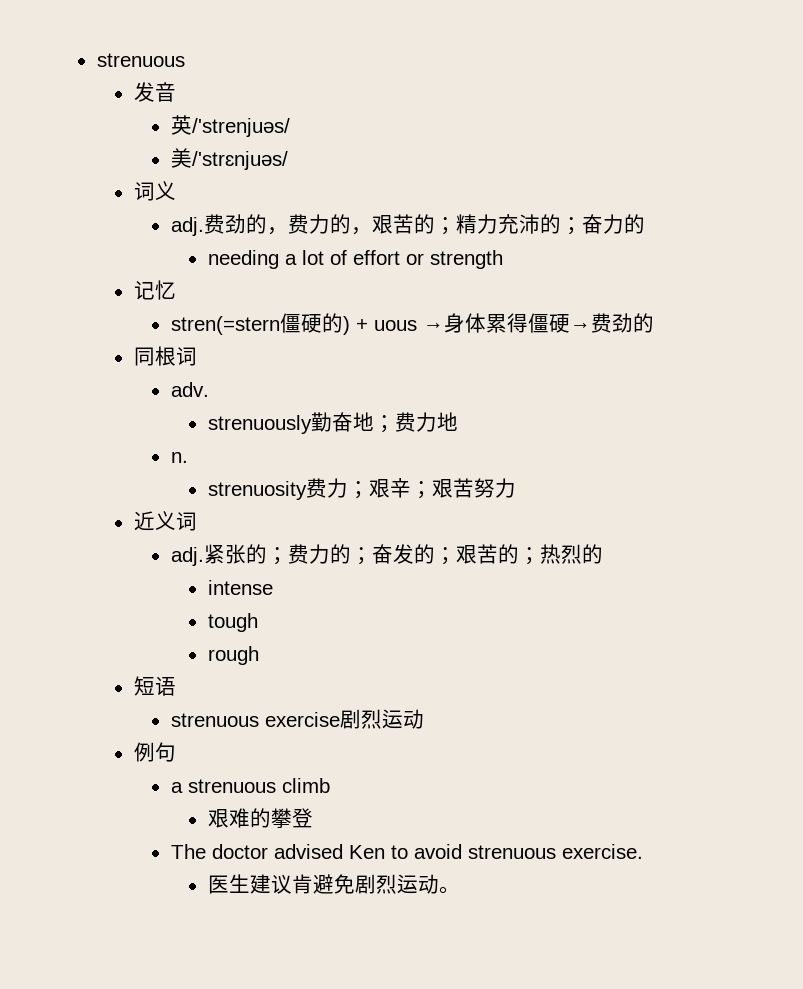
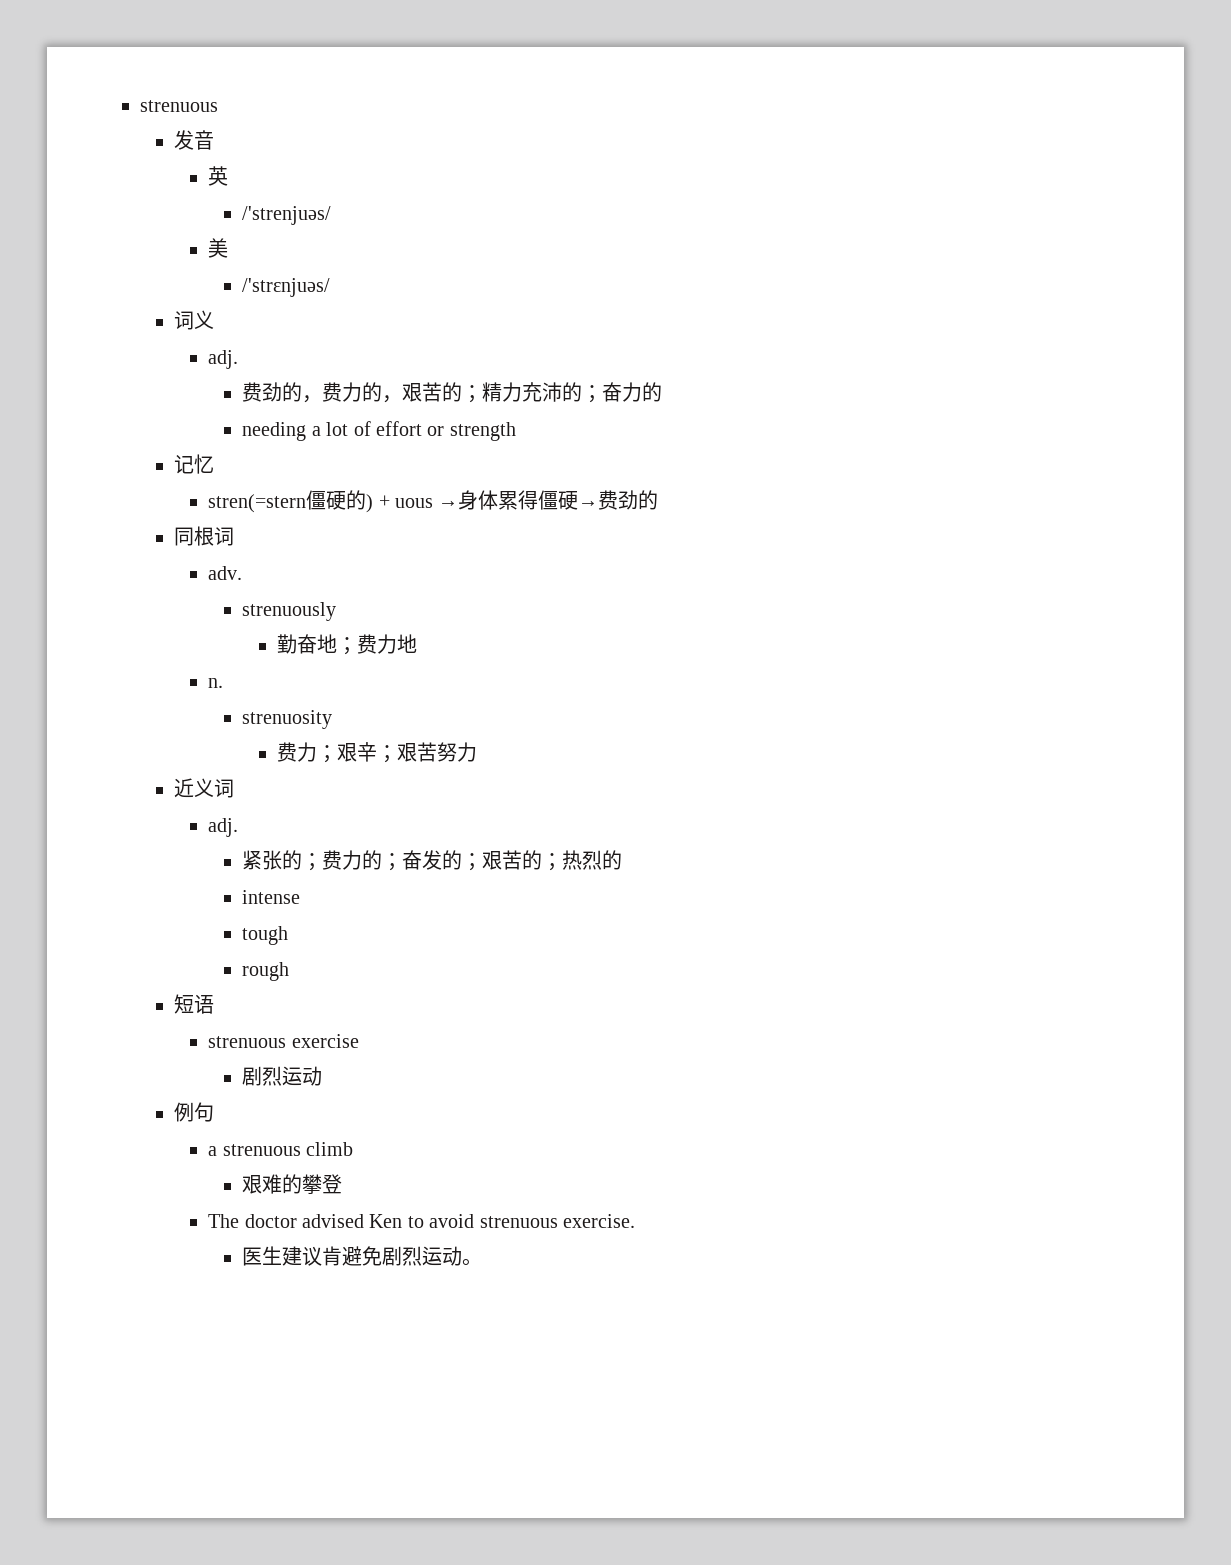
- 英/'strenjuəs/
+ 英
+ /'strenjuəs/
- 美/'strɛnjuəs/
+ 美
+ /'strɛnjuəs/
  词义
- adj.费劲的，费力的，艰苦的；精力充沛的；奋力的
+ adj.
+ 费劲的，费力的，艰苦的；精力充沛的；奋力的
- strenuously勤奋地；费力地
+ strenuously
+ 勤奋地；费力地
- strenuosity费力；艰辛；艰苦努力
+ strenuosity
+ 费力；艰辛；艰苦努力
  近义词
- adj.紧张的；费力的；奋发的；艰苦的；热烈的
+ adj.
+ 紧张的；费力的；奋发的；艰苦的；热烈的
- strenuous exercise剧烈运动
+ strenuous exercise
+ 剧烈运动

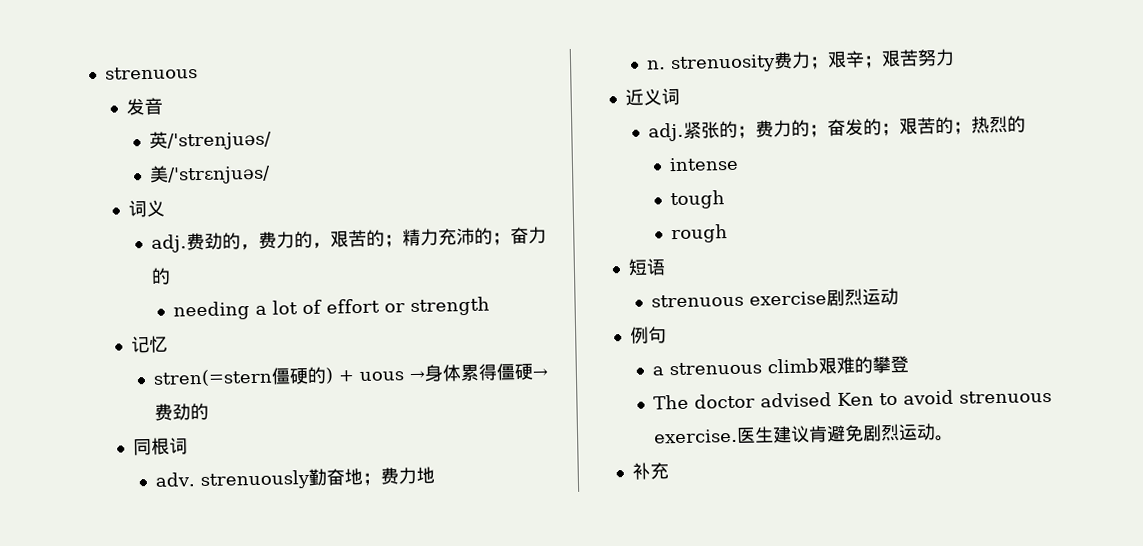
- 英
- /'strenjuəs/
+ 英/'strenjuəs/
- 美
- /'strɛnjuəs/
+ 美/'strɛnjuəs/
  词义
- adj.
- 费劲的，费力的，艰苦的；精力充沛的；奋力的
+ adj.费劲的，费力的，艰苦的；精力充沛的；奋力的
- adv.
- strenuously
- 勤奋地；费力地
+ adv. strenuously勤奋地；费力地
- n.
- strenuosity
- 费力；艰辛；艰苦努力
+ n. strenuosity费力；艰辛；艰苦努力
  近义词
- adj.
- 紧张的；费力的；奋发的；艰苦的；热烈的
+ adj.紧张的；费力的；奋发的；艰苦的；热烈的
- strenuous exercise
- 剧烈运动
+ strenuous exercise剧烈运动
- a strenuous climb
- 艰难的攀登
+ a strenuous climb艰难的攀登
- The doctor advised Ken to avoid strenuous exercise.
- 医生建议肯避免剧烈运动。
+ The doctor advised Ken to avoid strenuous exercise.医生建议肯避免剧烈运动。
+ 补充

